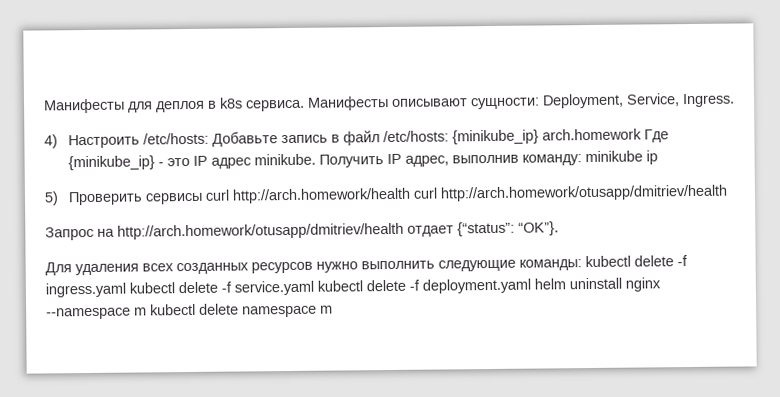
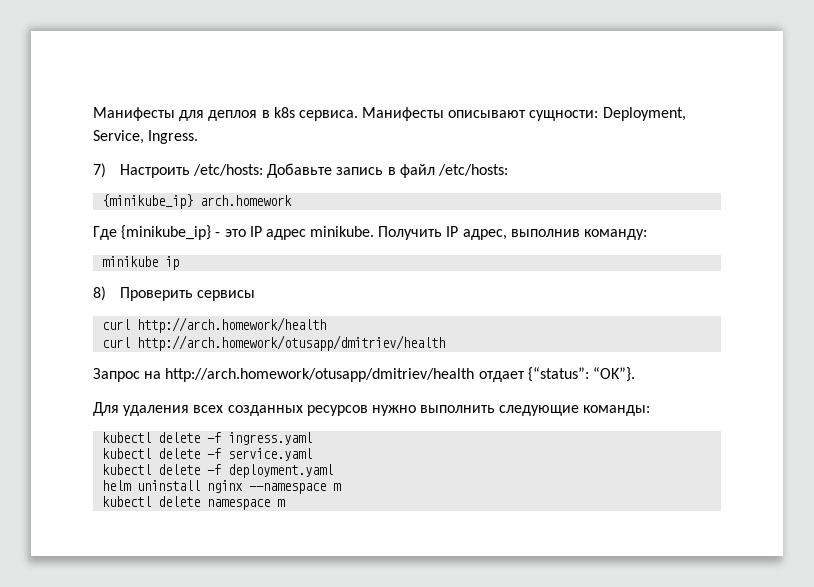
- 4) Настроить /etc/hosts: Добавьте запись в файл /etc/hosts: {minikube_ip} arch.homework Где {minikube_ip} - это IP адрес minikube.
+ 7) Настроить /etc/hosts: Добавьте запись в файл /etc/hosts:
+ {minikube_ip} arch.homework
+ Где {minikube_ip} - это IP адрес minikube.
- Получить IP адрес, выполнив команду: minikube ip
+ Получить IP адрес, выполнив команду:
+ minikube ip
- 5) Проверить сервисы curl http://arch.homework/health curl http://arch.homework/otusapp/dmitriev/health
+ 8) Проверить сервисы
+ curl http://arch.homework/health
+ curl http://arch.homework/otusapp/dmitriev/health
- Для удаления всех созданных ресурсов нужно выполнить следующие команды: kubectl delete -f ingress.yaml kubectl delete -f service.yaml kubectl delete -f deployment.yaml helm uninstall nginx --namespace m kubectl delete namespace m
+ Для удаления всех созданных ресурсов нужно выполнить следующие команды:
+ kubectl delete -f ingress.yaml
+ kubectl delete -f service.yaml
+ kubectl delete -f deployment.yaml
+ helm uninstall nginx --namespace m
+ kubectl delete namespace m

